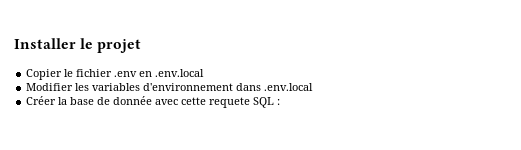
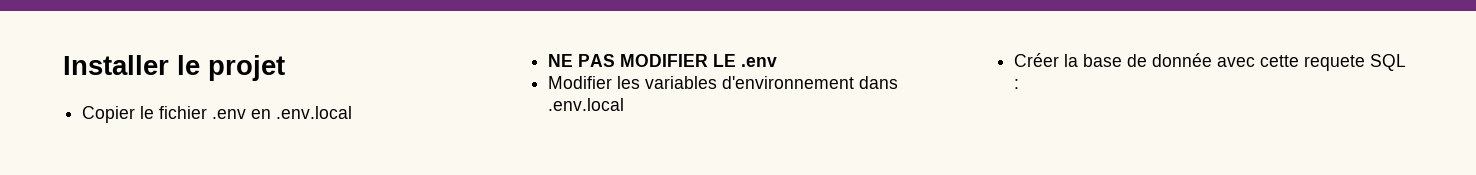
+ NE PAS MODIFIER LE .env

